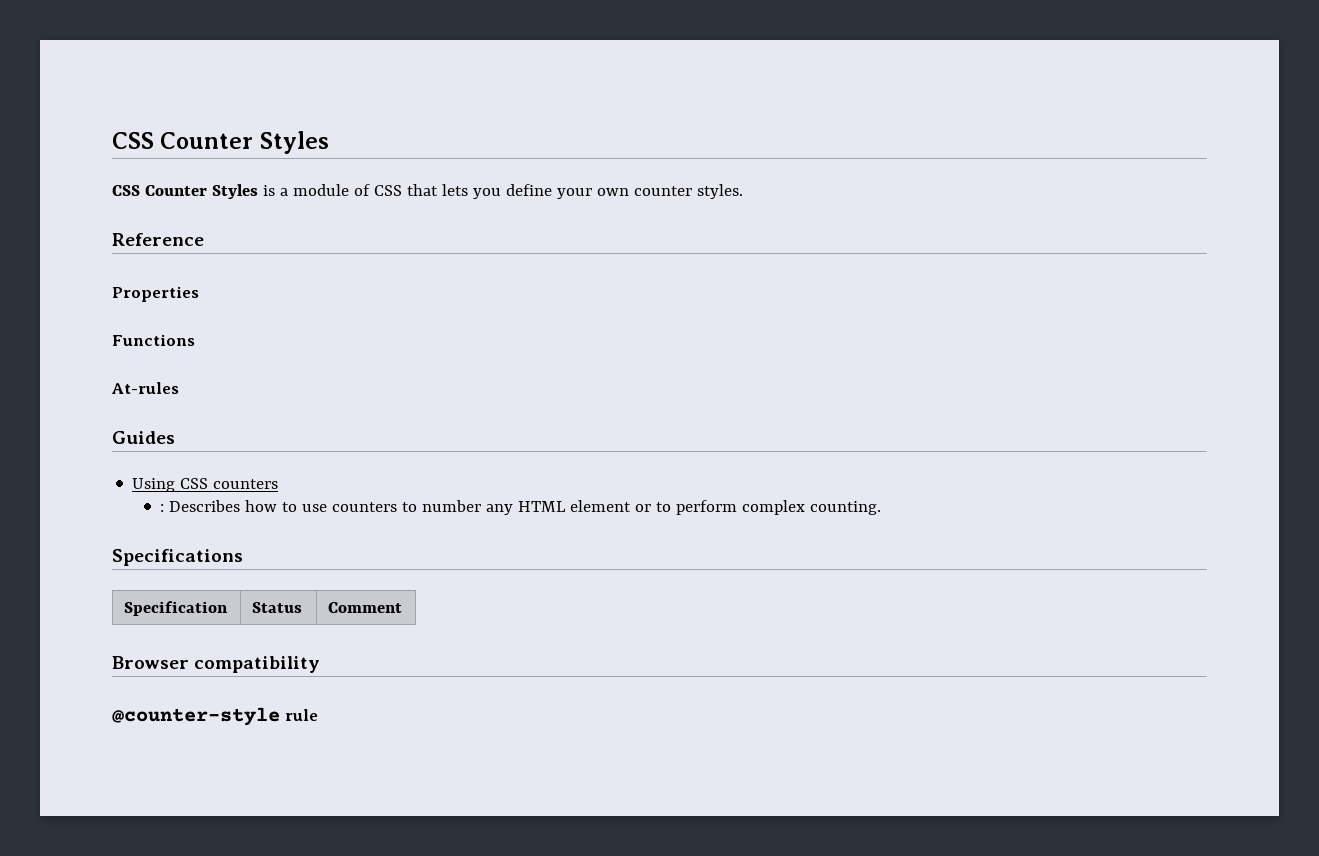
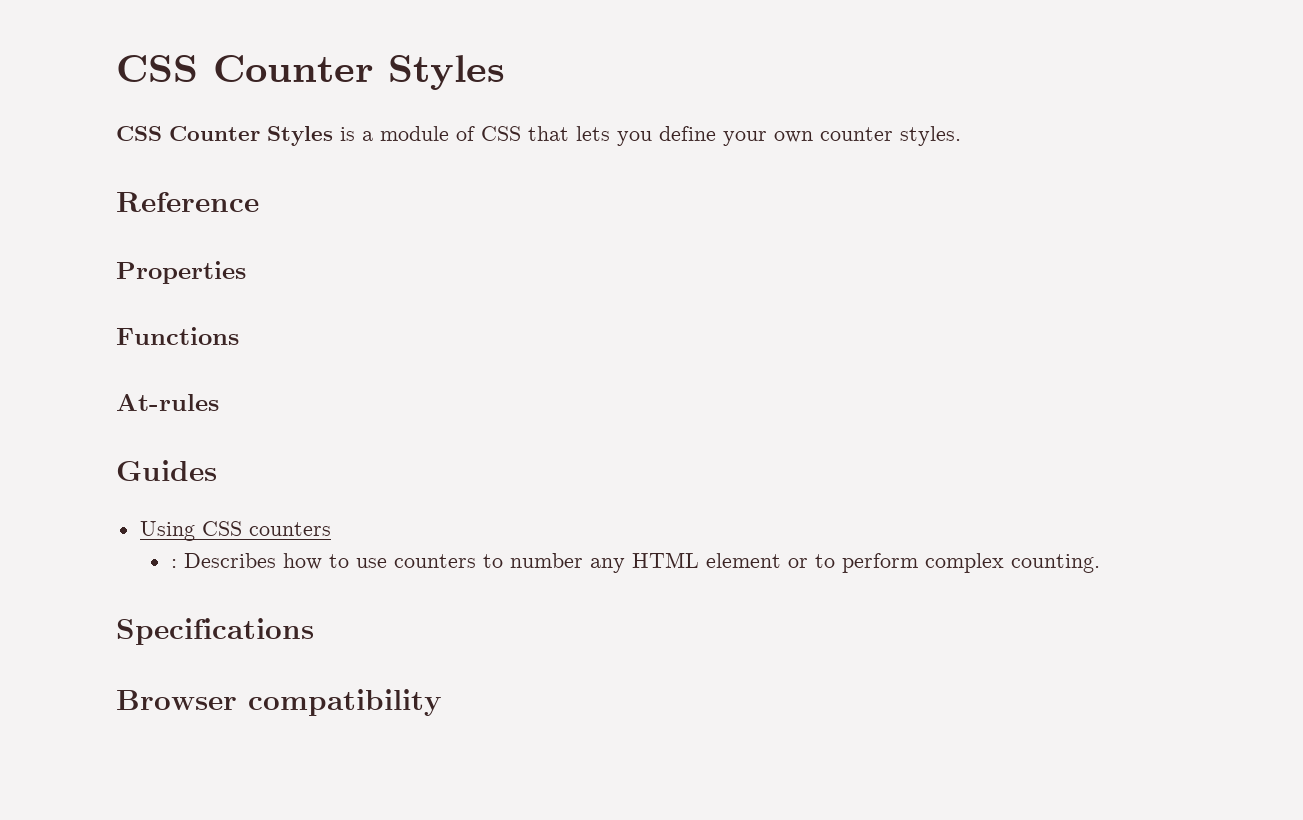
- Specification | Status | Comment
- @counter-style rule

